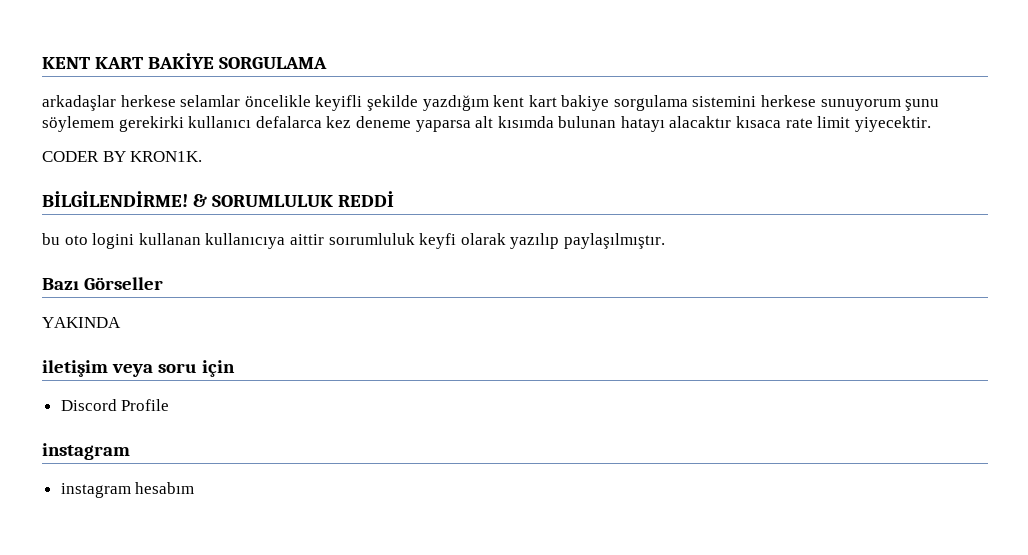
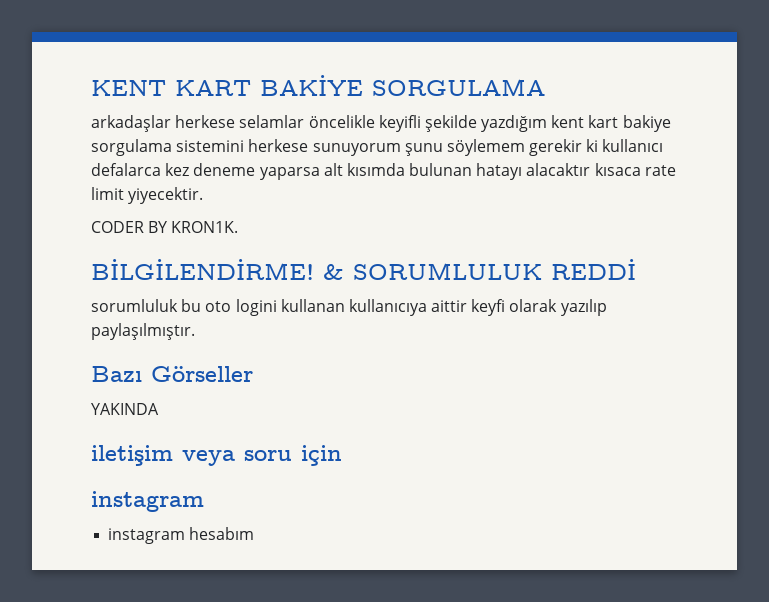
- arkadaşlar herkese selamlar öncelikle keyifli şekilde yazdığım kent kart bakiye sorgulama sistemini herkese sunuyorum şunu söylemem gerekirki kullanıcı defalarca kez deneme yaparsa alt kısımda bulunan hatayı alacaktır kısaca rate limit yiyecektir.
+ arkadaşlar herkese selamlar öncelikle keyifli şekilde yazdığım kent kart bakiye sorgulama sistemini herkese sunuyorum şunu söylemem gerekir ki kullanıcı defalarca kez deneme yaparsa alt kısımda bulunan hatayı alacaktır kısaca rate limit yiyecektir.
- bu oto logini kullanan kullanıcıya aittir soırumluluk keyfi olarak yazılıp paylaşılmıştır.
+ sorumluluk bu oto logini kullanan kullanıcıya aittir keyfi olarak yazılıp paylaşılmıştır.
- Discord Profile

